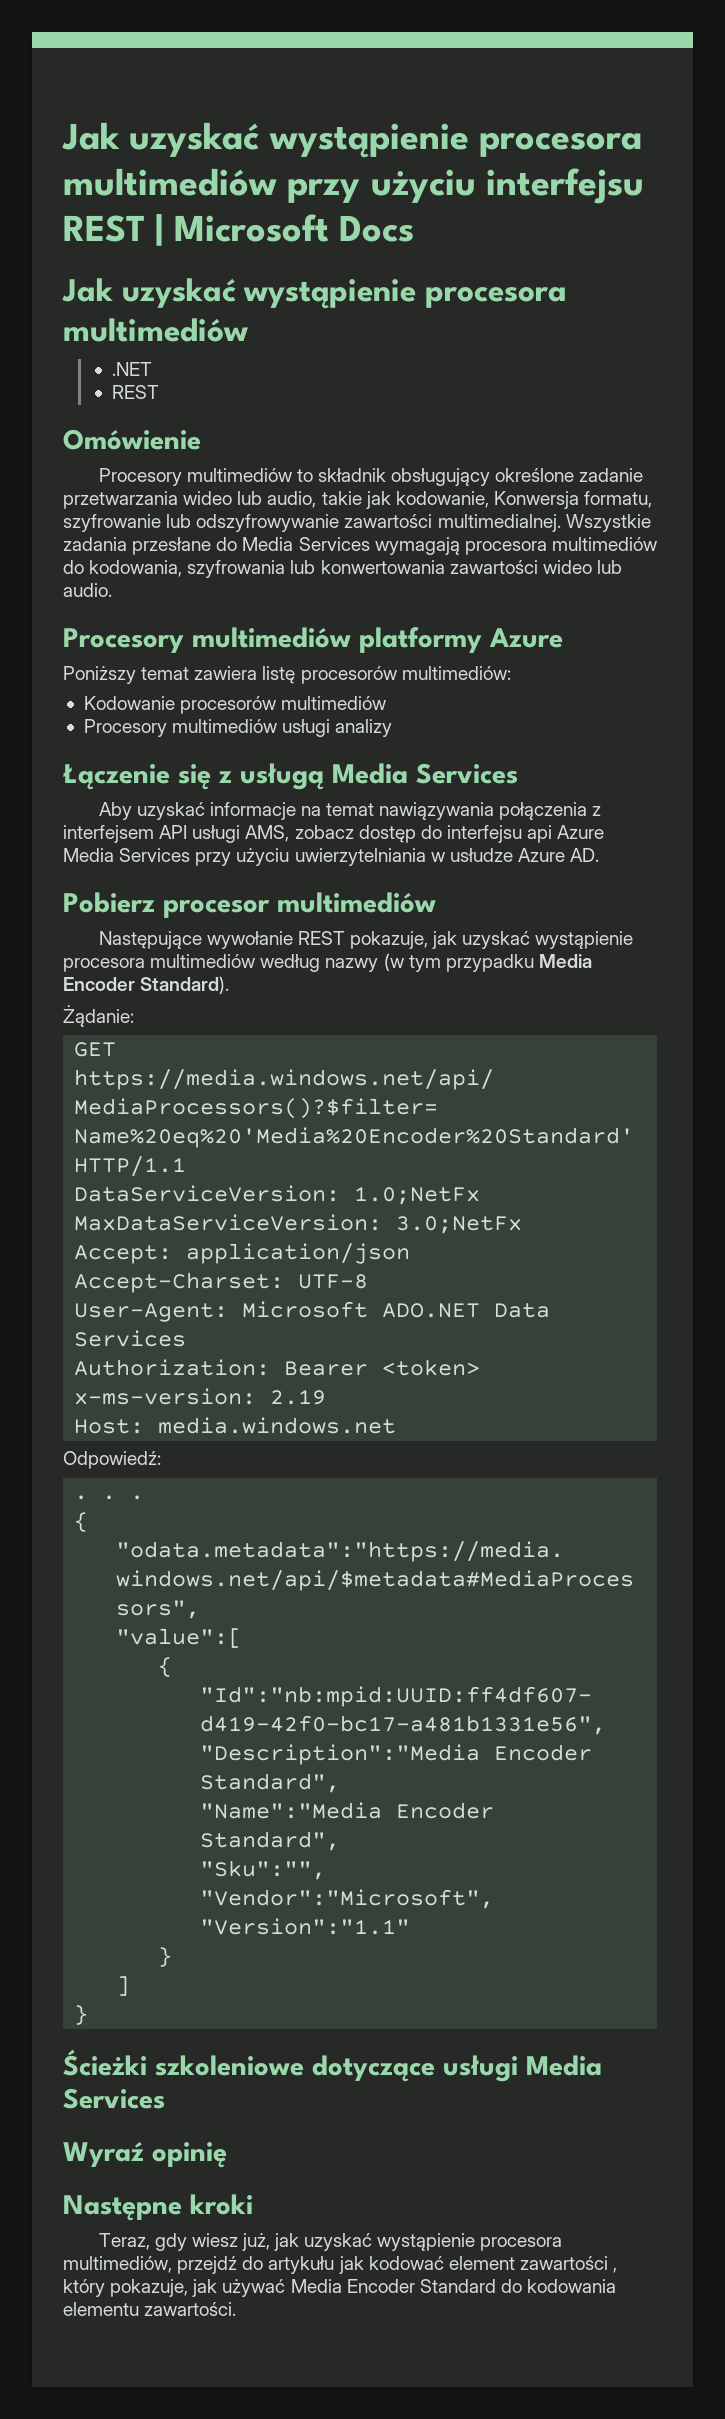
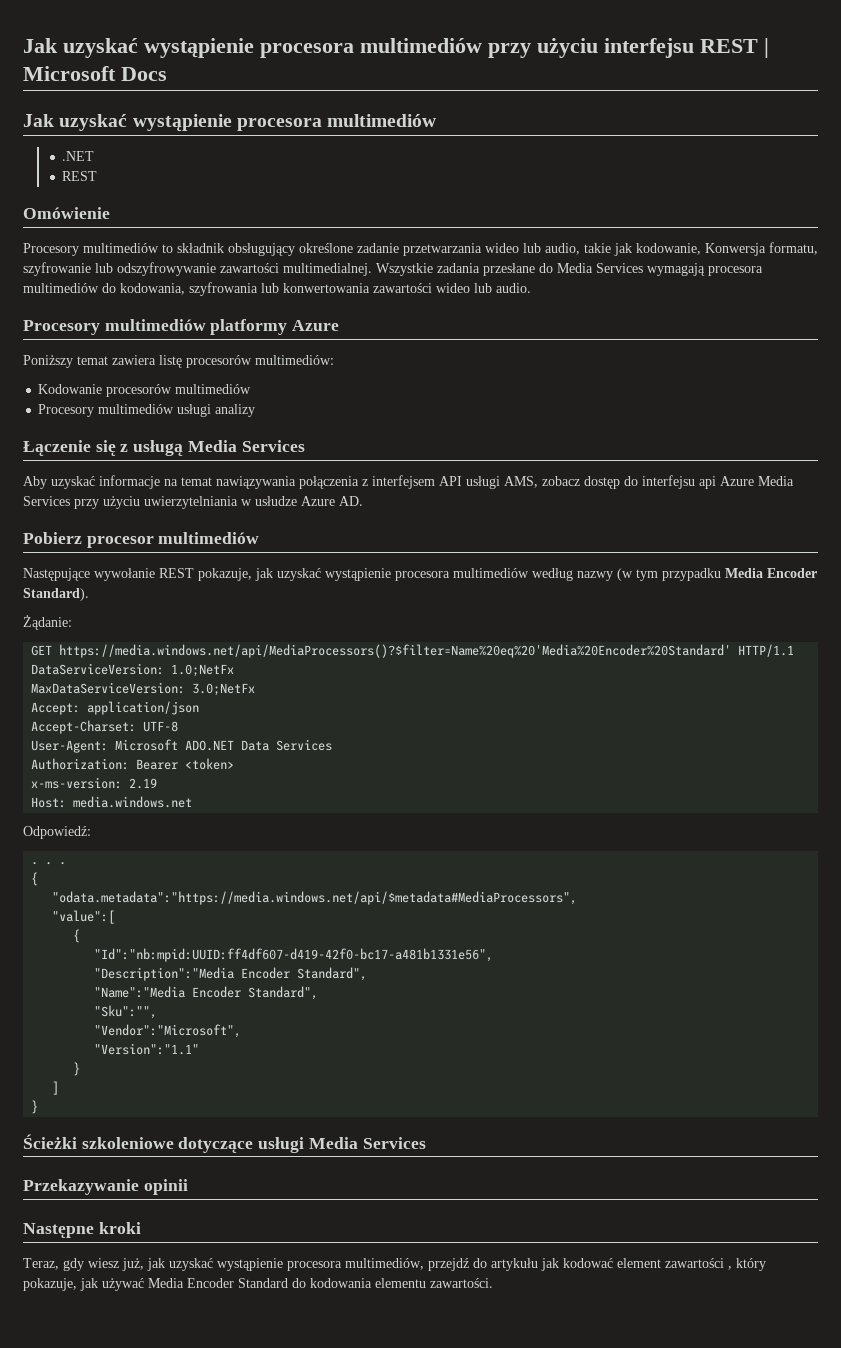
- Wyraź opinię
+ Przekazywanie opinii

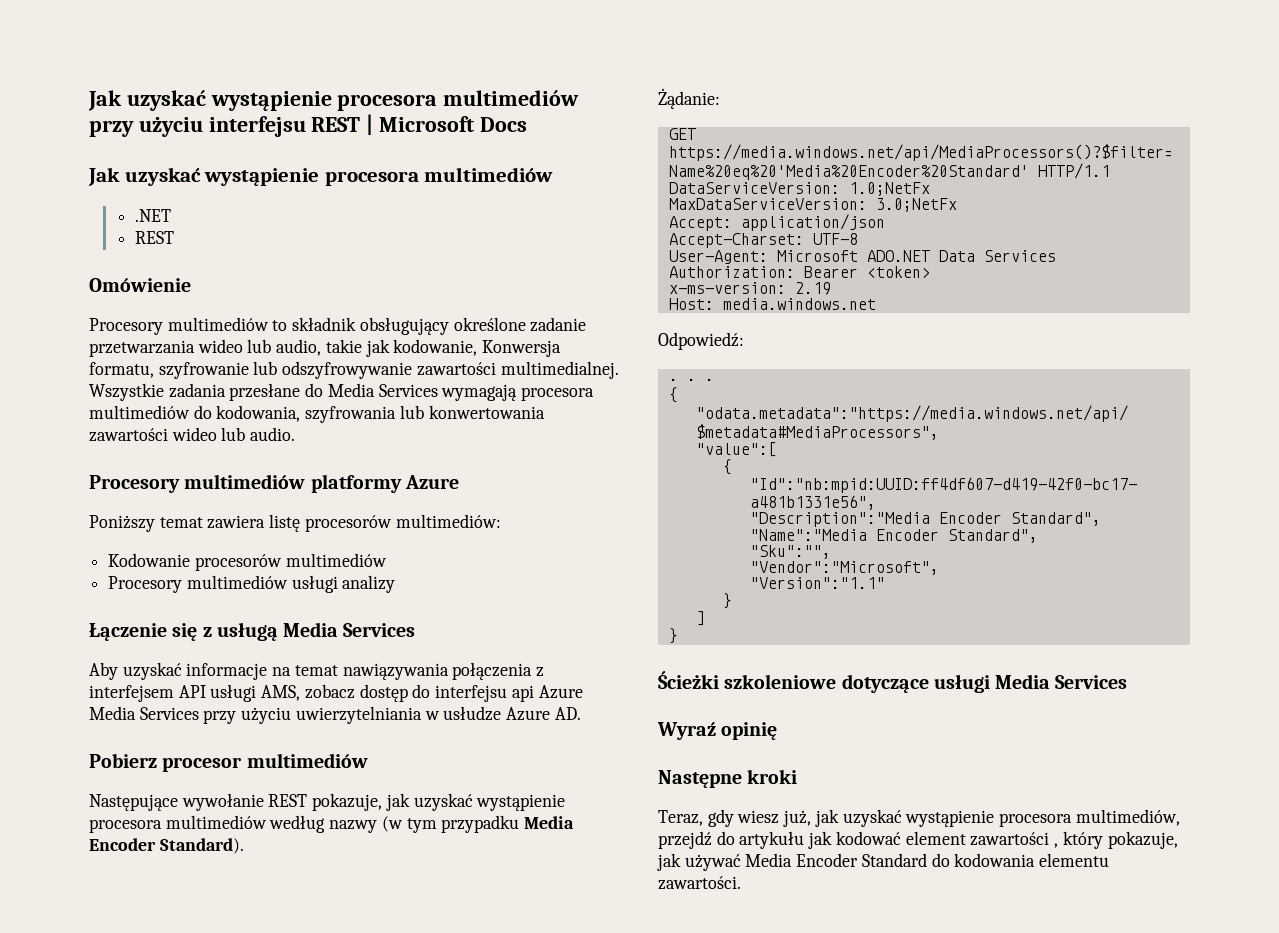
- Przekazywanie opinii
+ Wyraź opinię

